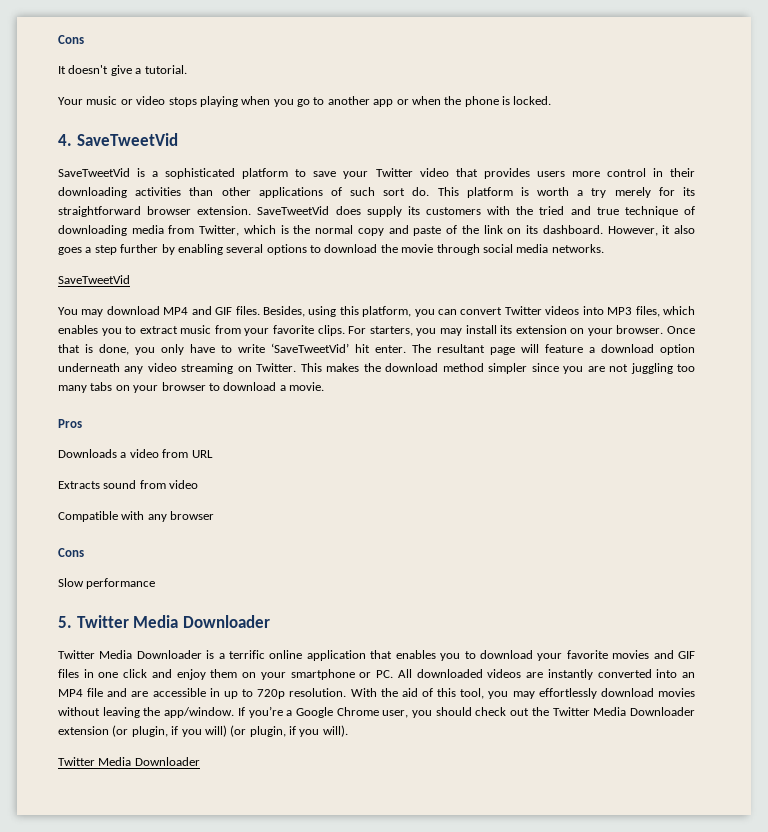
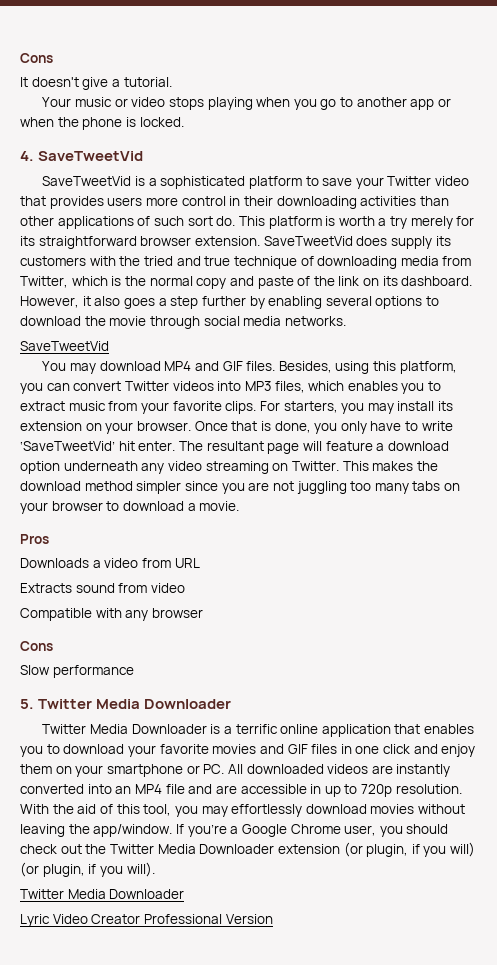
+ Lyric Video Creator Professional Version

